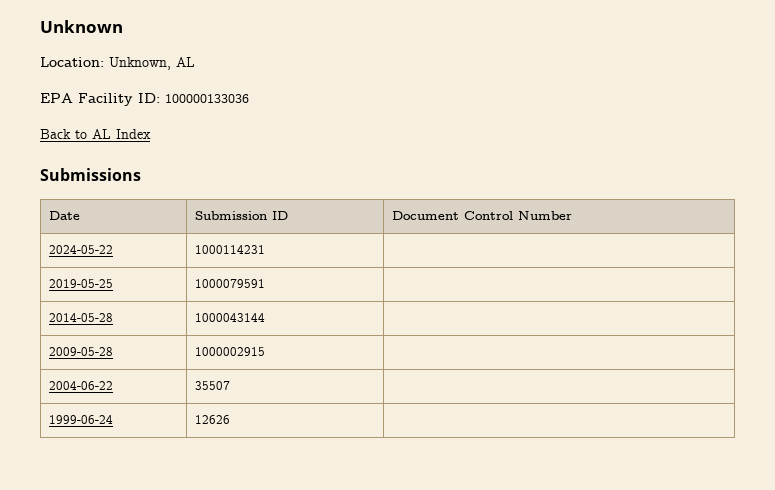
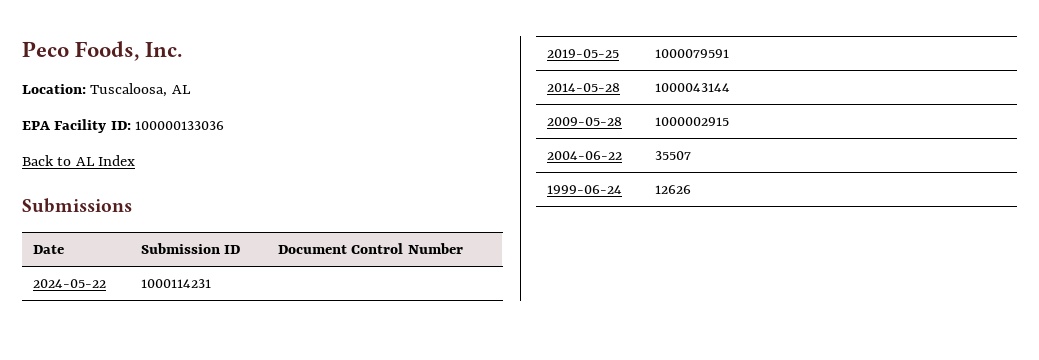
- Unknown
+ Peco Foods, Inc.
- Location: Unknown, AL
+ Location: Tuscaloosa, AL

